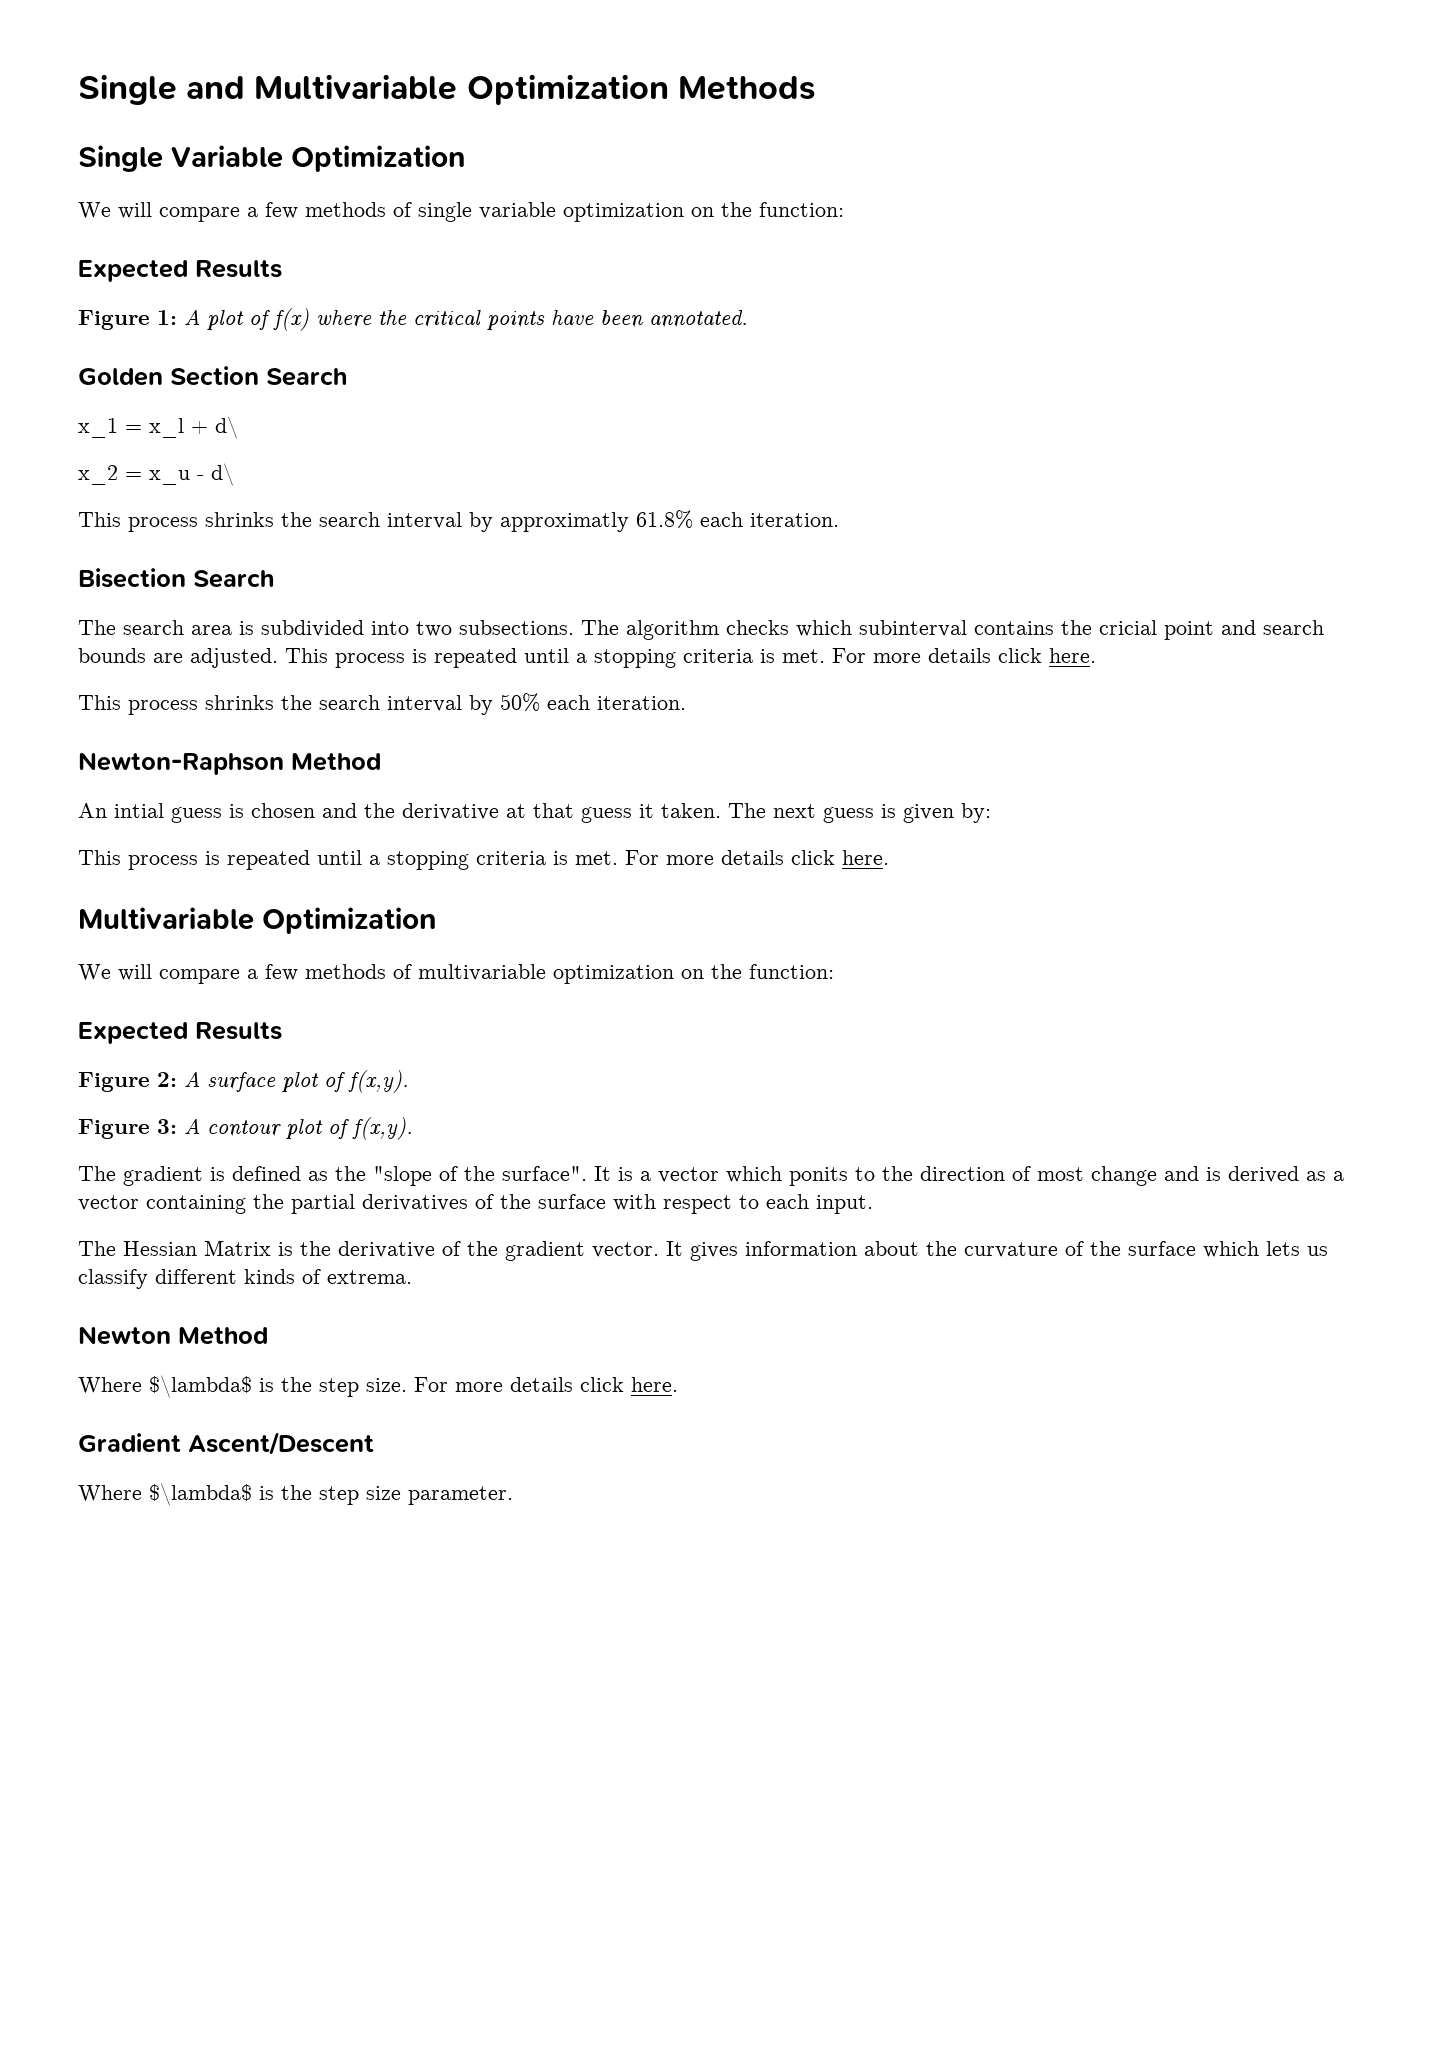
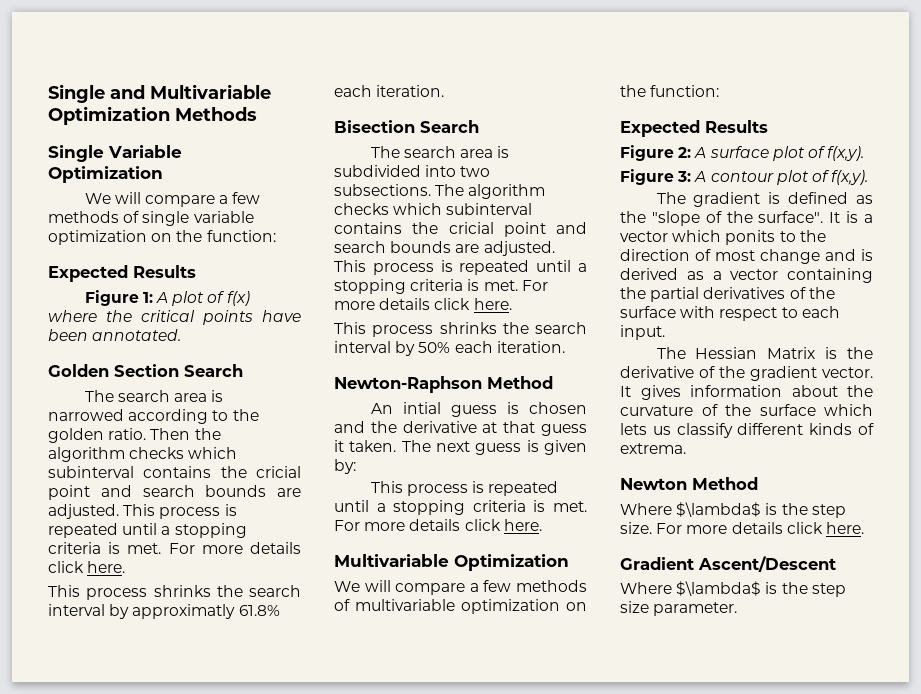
- x_1 = x_l + d\
- x_2 = x_u - d\
+ The search area is narrowed according to the golden ratio. Then the algorithm checks which subinterval contains the cricial point and search bounds are adjusted. This process is repeated until a stopping criteria is met. For more details click here.

